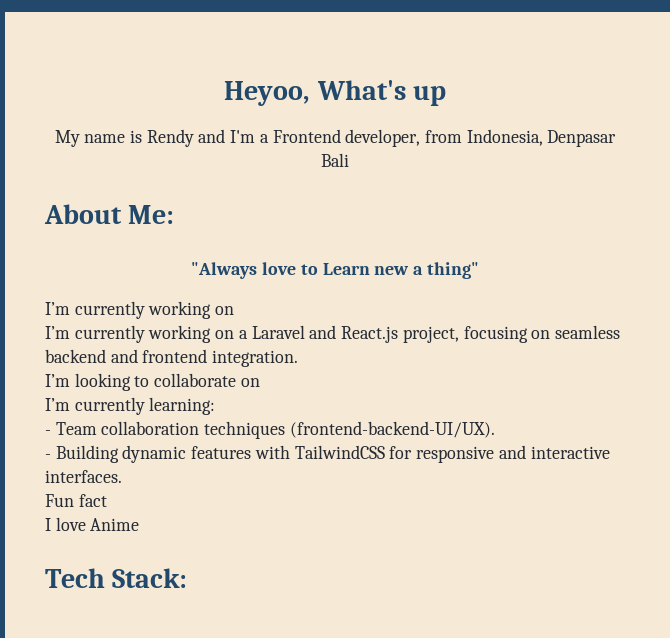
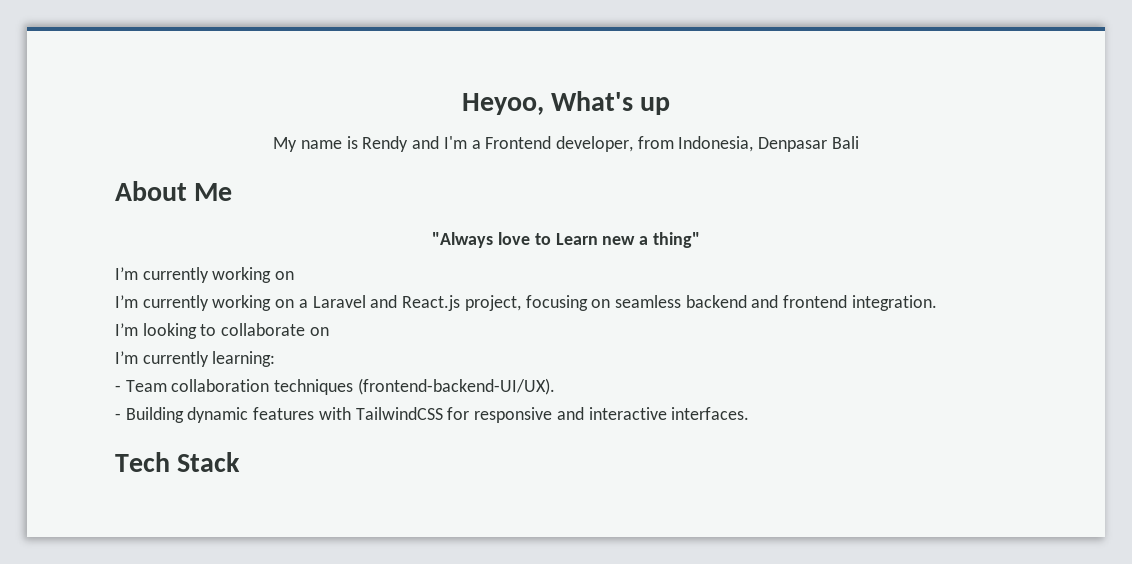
- About Me:
+ About Me
- Fun fact
- I love Anime
- Tech Stack:
+ Tech Stack

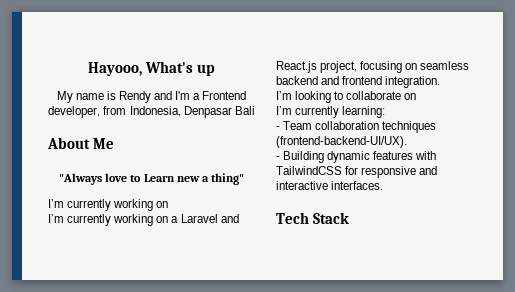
- Heyoo, What's up
+ Hayooo, What's up

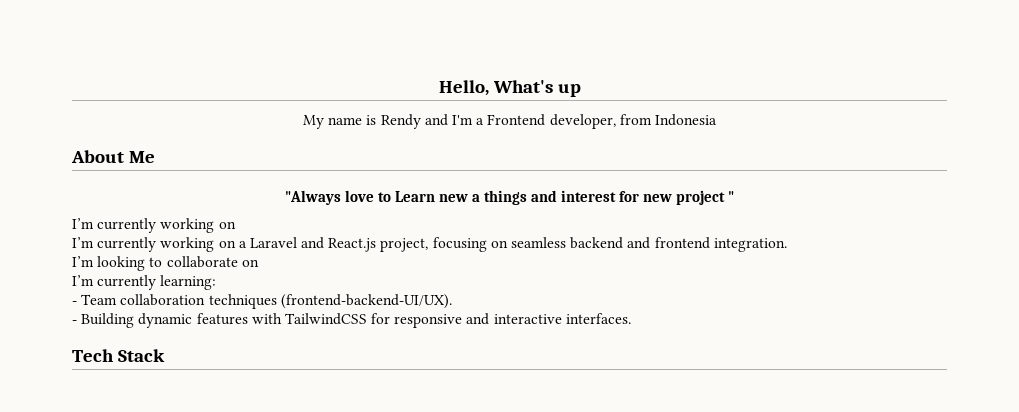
- Hayooo, What's up
+ Hello, What's up
- My name is Rendy and I'm a Frontend developer, from Indonesia, Denpasar Bali
+ My name is Rendy and I'm a Frontend developer, from Indonesia
- "Always love to Learn new a thing"
+ "Always love to Learn new a things and interest for new project "

